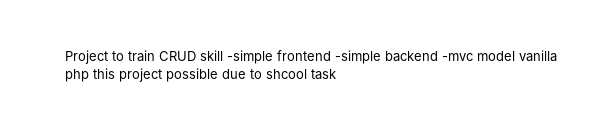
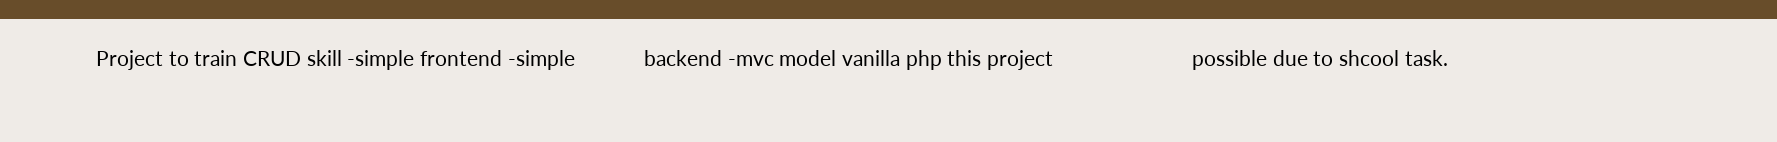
- Project to train CRUD skill -simple frontend -simple backend -mvc model vanilla php this project possible due to shcool task
+ Project to train CRUD skill -simple frontend -simple backend -mvc model vanilla php this project possible due to shcool task.

